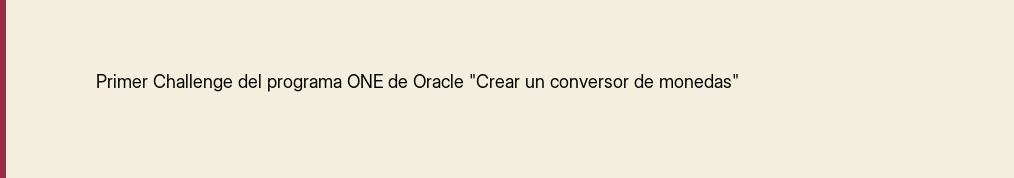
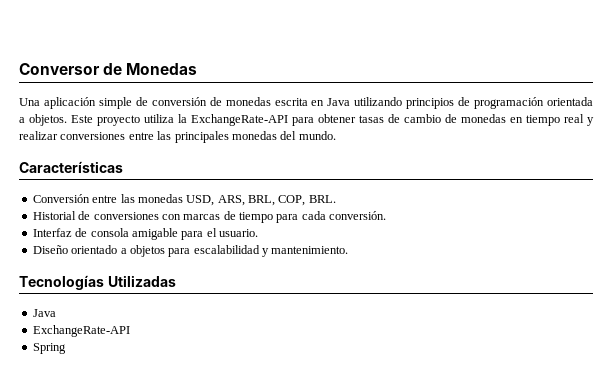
- Primer Challenge del programa ONE de Oracle "Crear un conversor de monedas"
+ Conversor de Monedas
+ Una aplicación simple de conversión de monedas escrita en Java utilizando principios de programación orientada a objetos. Este proyecto utiliza la ExchangeRate-API para obtener tasas de cambio de monedas en tiempo real y realizar conversiones entre las principales monedas del mundo.
+ Características
+ Conversión entre las monedas USD, ARS, BRL, COP, BRL.
+ Historial de conversiones con marcas de tiempo para cada conversión.
+ Interfaz de consola amigable para el usuario.
+ Diseño orientado a objetos para escalabilidad y mantenimiento.
+ Tecnologías Utilizadas
+ Java
+ ExchangeRate-API
+ Spring

